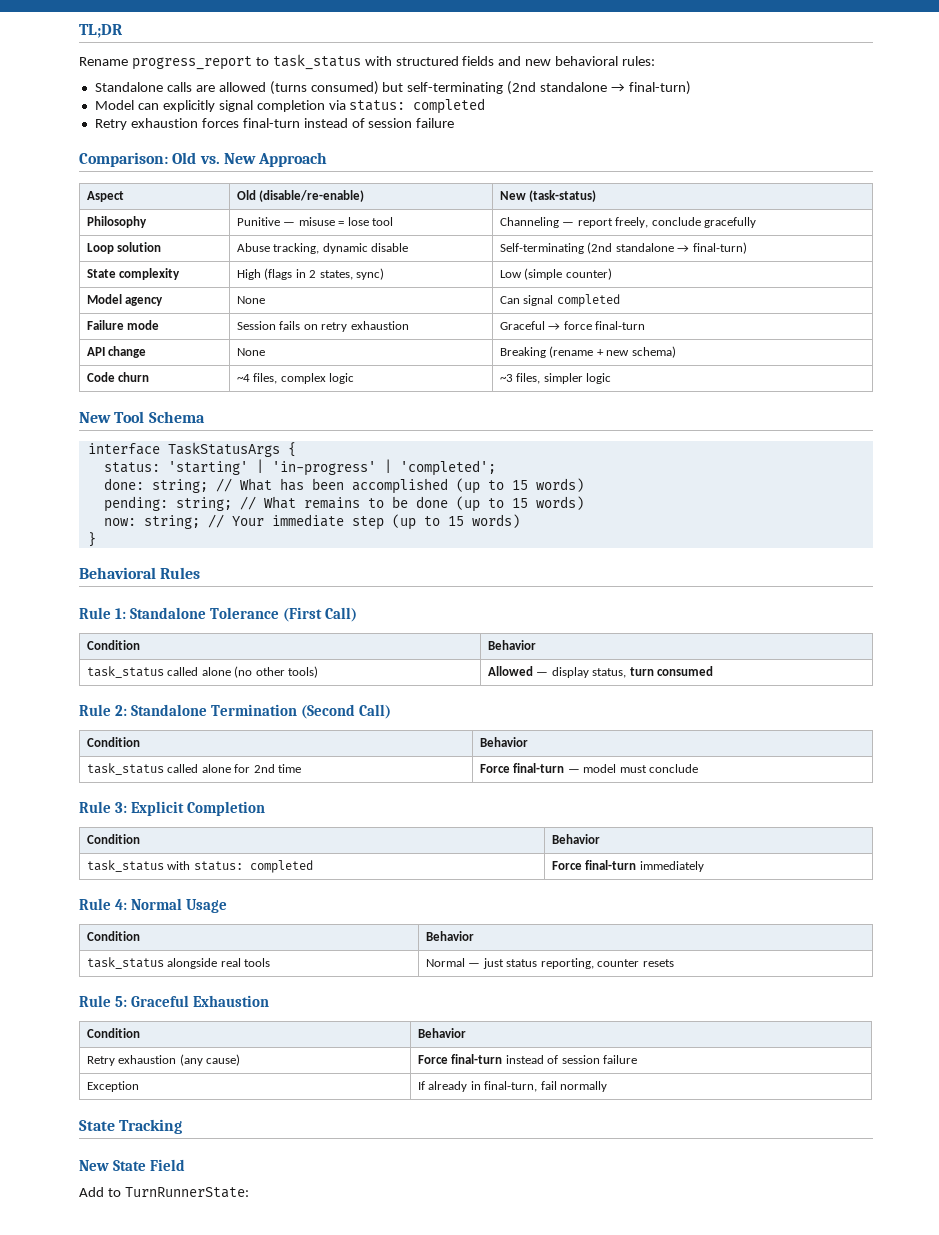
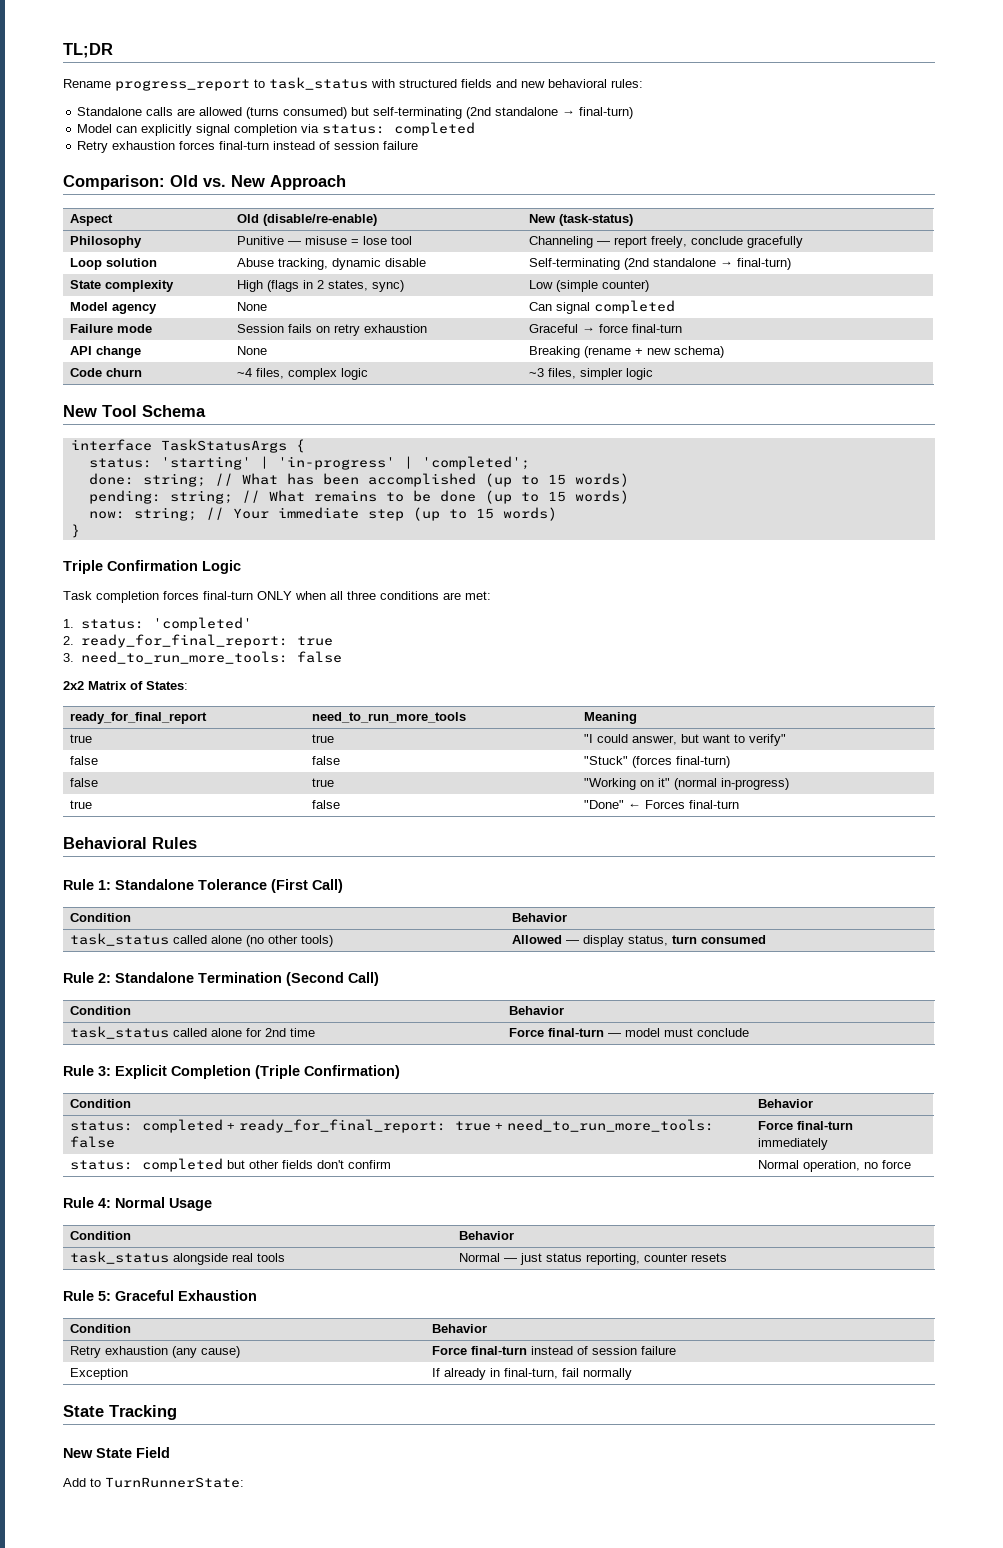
+ Triple Confirmation Logic
+ Task completion forces final-turn ONLY when all three conditions are met:
+ 1. status: 'completed'
+ 2. ready_for_final_report: true
+ 3. need_to_run_more_tools: false
+ 2x2 Matrix of States:
+ ready_for_final_report | need_to_run_more_tools | Meaning
+ true | true | "I could answer, but want to verify"
+ false | false | "Stuck" (forces final-turn)
+ false | true | "Working on it" (normal in-progress)
+ true | false | "Done" ← Forces final-turn
- Rule 3: Explicit Completion
+ Rule 3: Explicit Completion (Triple Confirmation)
  Condition | Behavior
- task_status with status: completed | Force final-turn immediately
+ status: completed + ready_for_final_report: true + need_to_run_more_tools: false | Force final-turn immediately
+ status: completed but other fields don't confirm | Normal operation, no force

